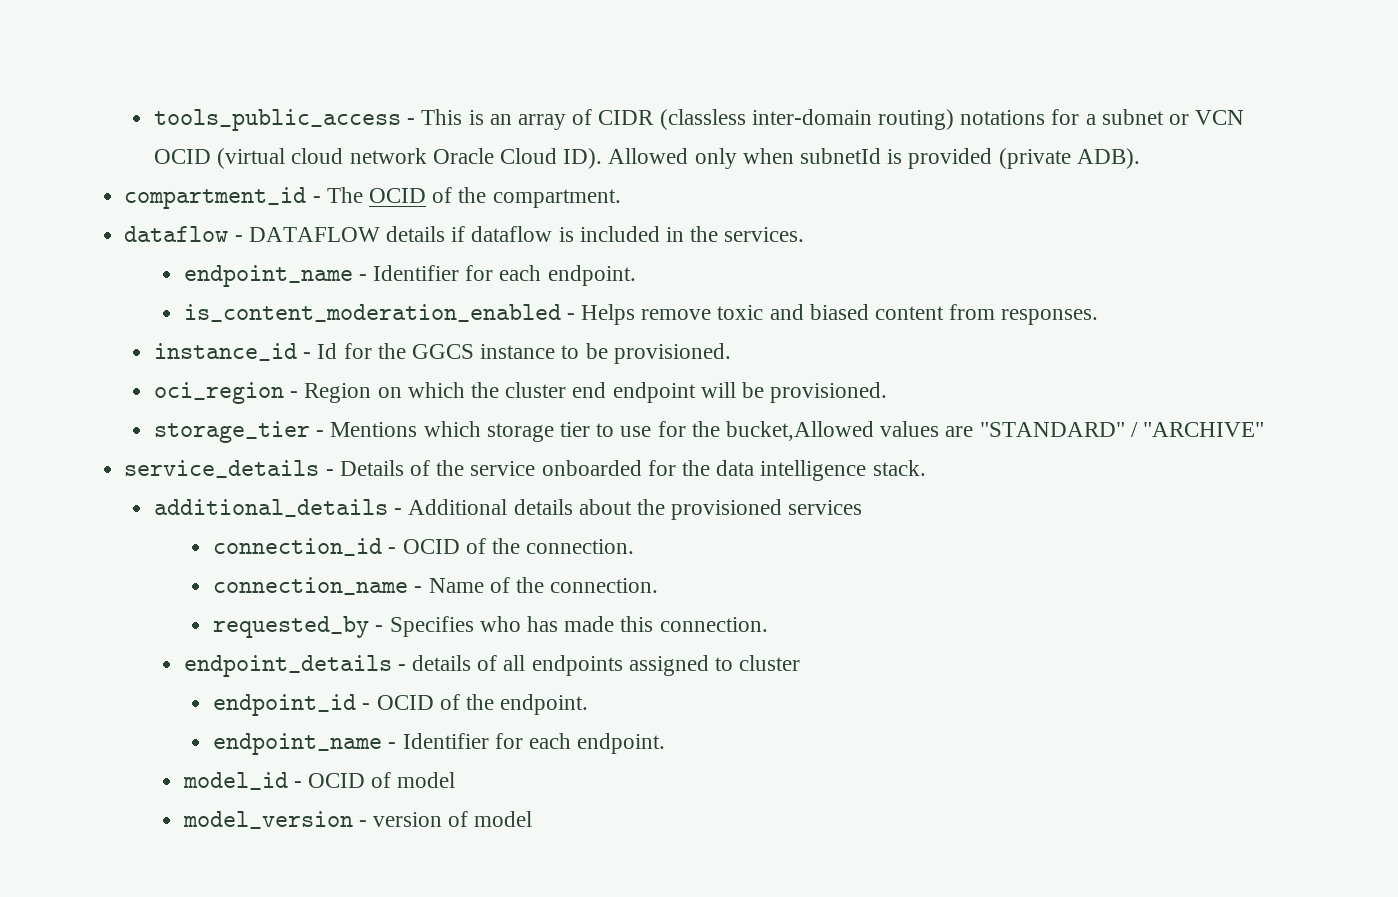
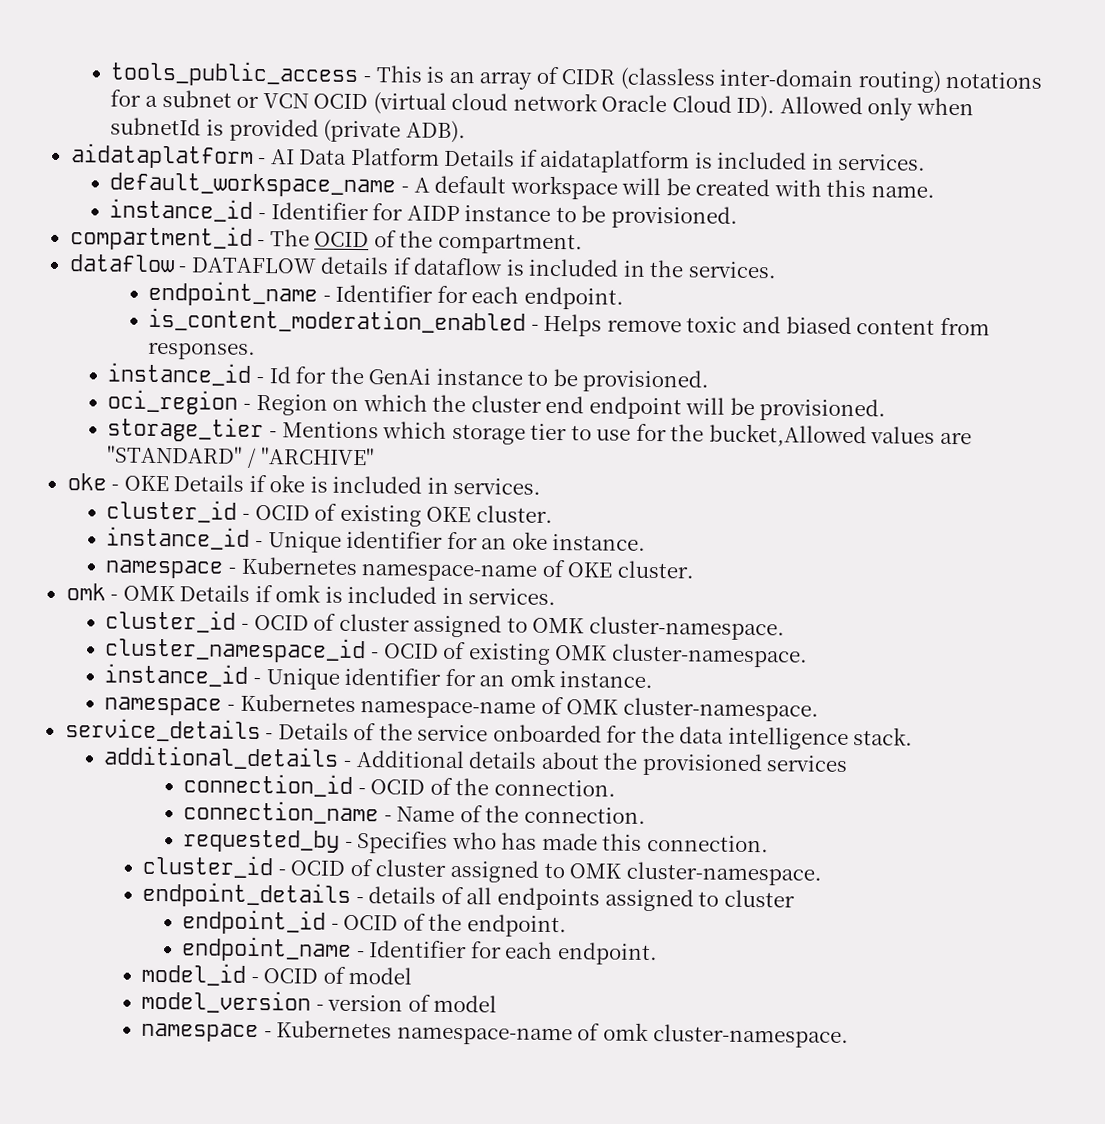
+ aidataplatform - AI Data Platform Details if aidataplatform is included in services.
+ default_workspace_name - A default workspace will be created with this name.
+ instance_id - Identifier for AIDP instance to be provisioned.
- instance_id - Id for the GGCS instance to be provisioned.
+ instance_id - Id for the GenAi instance to be provisioned.
+ oke - OKE Details if oke is included in services.
+ cluster_id - OCID of existing OKE cluster.
+ instance_id - Unique identifier for an oke instance.
+ namespace - Kubernetes namespace-name of OKE cluster.
+ omk - OMK Details if omk is included in services.
+ cluster_id - OCID of cluster assigned to OMK cluster-namespace.
+ cluster_namespace_id - OCID of existing OMK cluster-namespace.
+ instance_id - Unique identifier for an omk instance.
+ namespace - Kubernetes namespace-name of OMK cluster-namespace.
  requested_by - Specifies who has made this connection.
+ cluster_id - OCID of cluster assigned to OMK cluster-namespace.
+ namespace - Kubernetes namespace-name of omk cluster-namespace.

